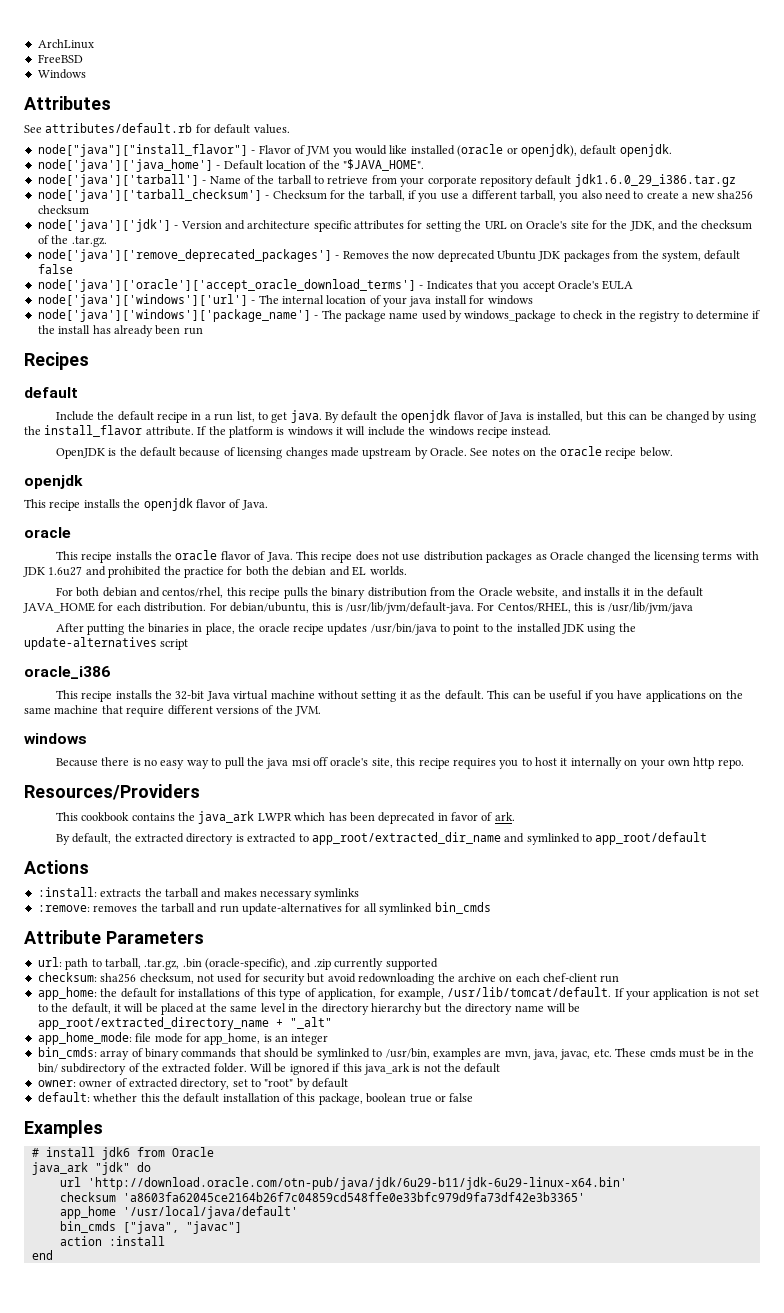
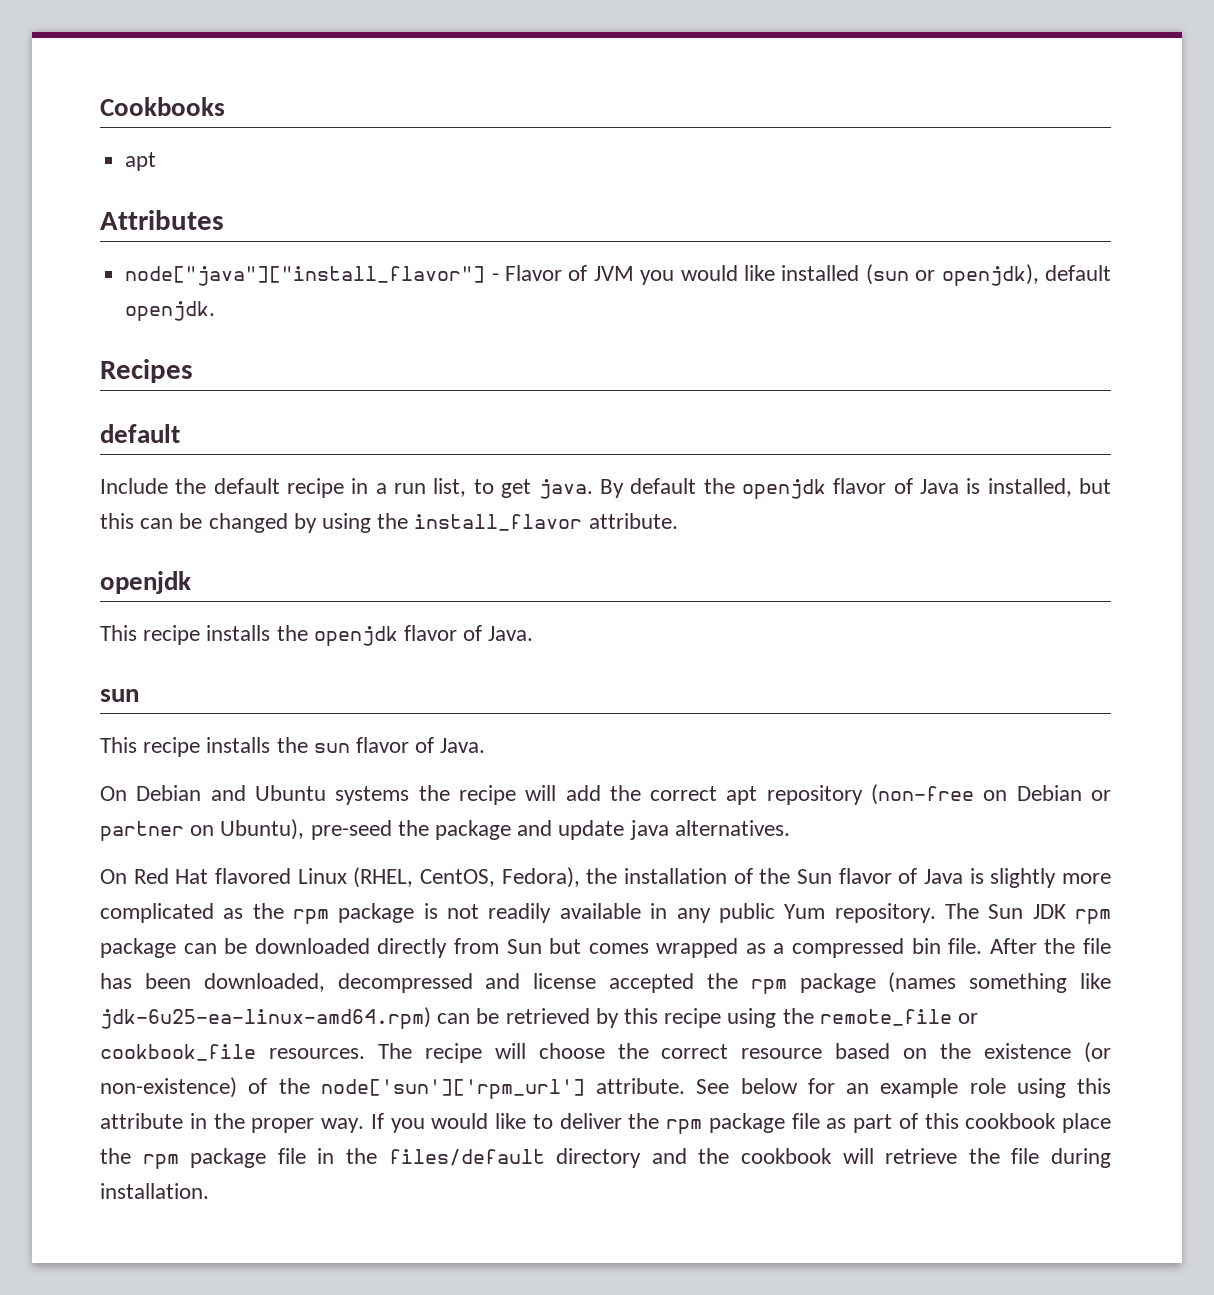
- ArchLinux
- FreeBSD
- Windows
+ Cookbooks
+ apt
  Attributes
- See attributes/default.rb for default values.
- node["java"]["install_flavor"] - Flavor of JVM you would like installed (oracle or openjdk), default openjdk.
+ node["java"]["install_flavor"] - Flavor of JVM you would like installed (sun or openjdk), default openjdk.
- node['java']['java_home'] - Default location of the "$JAVA_HOME".
- node['java']['tarball'] - Name of the tarball to retrieve from your corporate repository default jdk1.6.0_29_i386.tar.gz
- node['java']['tarball_checksum'] - Checksum for the tarball, if you use a different tarball, you also need to create a new sha256 checksum
- node['java']['jdk'] - Version and architecture specific attributes for setting the URL on Oracle's site for the JDK, and the checksum of the .tar.gz.
- node['java']['remove_deprecated_packages'] - Removes the now deprecated Ubuntu JDK packages from the system, default false
- node['java']['oracle']['accept_oracle_download_terms'] - Indicates that you accept Oracle's EULA
- node['java']['windows']['url'] - The internal location of your java install for windows
- node['java']['windows']['package_name'] - The package name used by windows_package to check in the registry to determine if the install has already been run
- If the platform is windows it will include the windows recipe instead.
- OpenJDK is the default because of licensing changes made upstream by Oracle. See notes on the oracle recipe below.
  This recipe installs the openjdk flavor of Java.
- oracle
- This recipe installs the oracle flavor of Java. This recipe does not use distribution packages as Oracle changed the licensing terms with JDK 1.6u27 and prohibited the practice for both the debian and EL worlds.
- For both debian and centos/rhel, this recipe pulls the binary distribution from the Oracle website, and installs it in the default JAVA_HOME for each distribution. For debian/ubuntu, this is /usr/lib/jvm/default-java. For Centos/RHEL, this is /usr/lib/jvm/java
- After putting the binaries in place, the oracle recipe updates /usr/bin/java to point to the installed JDK using the update-alternatives script
- oracle_i386
- This recipe installs the 32-bit Java virtual machine without setting it as the default. This can be useful if you have applications on the same machine that require different versions of the JVM.
- windows
- Because there is no easy way to pull the java msi off oracle's site, this recipe requires you to host it internally on your own http repo.
- Resources/Providers
- This cookbook contains the java_ark LWPR which has been deprecated in favor of ark.
- By default, the extracted directory is extracted to app_root/extracted_dir_name and symlinked to app_root/default
- Actions
- :install: extracts the tarball and makes necessary symlinks
- :remove: removes the tarball and run update-alternatives for all symlinked bin_cmds
- Attribute Parameters
- url: path to tarball, .tar.gz, .bin (oracle-specific), and .zip currently supported
- checksum: sha256 checksum, not used for security but avoid redownloading the archive on each chef-client run
- app_home: the default for installations of this type of application, for example, /usr/lib/tomcat/default. If your application is not set to the default, it will be placed at the same level in the directory hierarchy but the directory name will be app_root/extracted_directory_name + "_alt"
- app_home_mode: file mode for app_home, is an integer
- bin_cmds: array of binary commands that should be symlinked to /usr/bin, examples are mvn, java, javac, etc. These cmds must be in the bin/ subdirectory of the extracted folder. Will be ignored if this java_ark is not the default
- owner: owner of extracted directory, set to "root" by default
- default: whether this the default installation of this package, boolean true or false
- Examples
- # install jdk6 from Oracle
- java_ark "jdk" do
- url 'http://download.oracle.com/otn-pub/java/jdk/6u29-b11/jdk-6u29-linux-x64.bin'
- checksum 'a8603fa62045ce2164b26f7c04859cd548ffe0e33bfc979d9fa73df42e3b3365'
- app_home '/usr/local/java/default'
- bin_cmds ["java", "javac"]
- action :install
- end
+ sun
+ This recipe installs the sun flavor of Java.
+ On Debian and Ubuntu systems the recipe will add the correct apt repository (non-free on Debian or partner on Ubuntu), pre-seed the package and update java alternatives.
+ On Red Hat flavored Linux (RHEL, CentOS, Fedora), the installation of the Sun flavor of Java is slightly more complicated as the rpm package is not readily available in any public Yum repository. The Sun JDK rpm package can be downloaded directly from Sun but comes wrapped as a compressed bin file. After the file has been downloaded, decompressed and license accepted the rpm package (names something like jdk-6u25-ea-linux-amd64.rpm) can be retrieved by this recipe using the remote_file or cookbook_file resources. The recipe will choose the correct resource based on the existence (or non-existence) of the node['sun']['rpm_url'] attribute. See below for an example role using this attribute in the proper way. If you would like to deliver the rpm package file as part of this cookbook place the rpm package file in the files/default directory and the cookbook will retrieve the file during installation.

